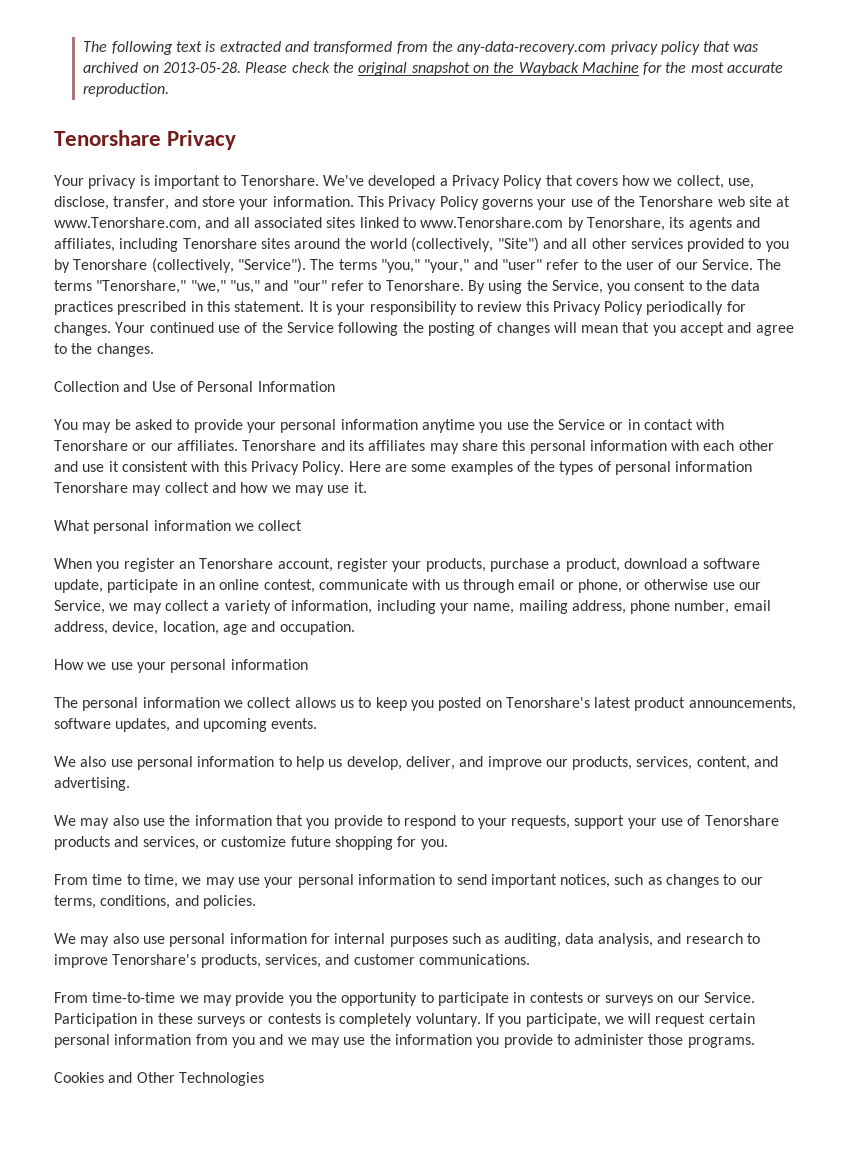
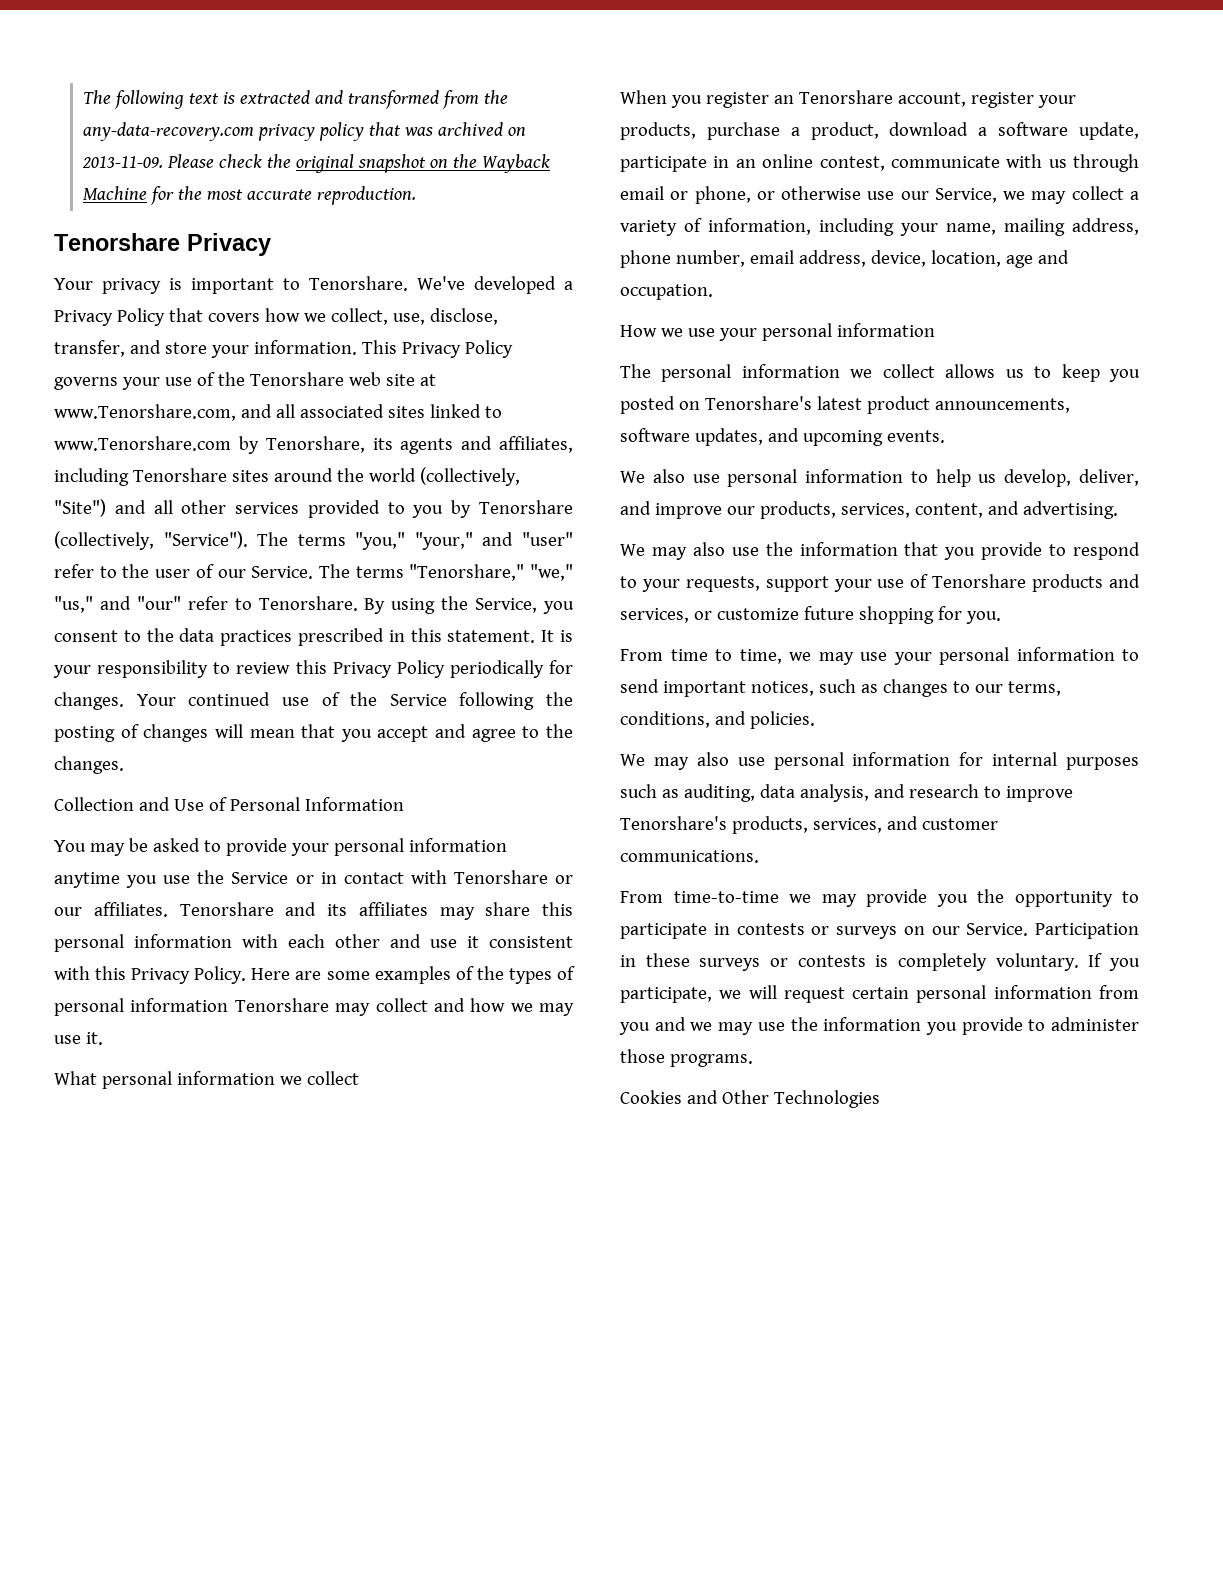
- The following text is extracted and transformed from the any-data-recovery.com privacy policy that was archived on 2013-05-28.
+ The following text is extracted and transformed from the any-data-recovery.com privacy policy that was archived on 2013-11-09.

